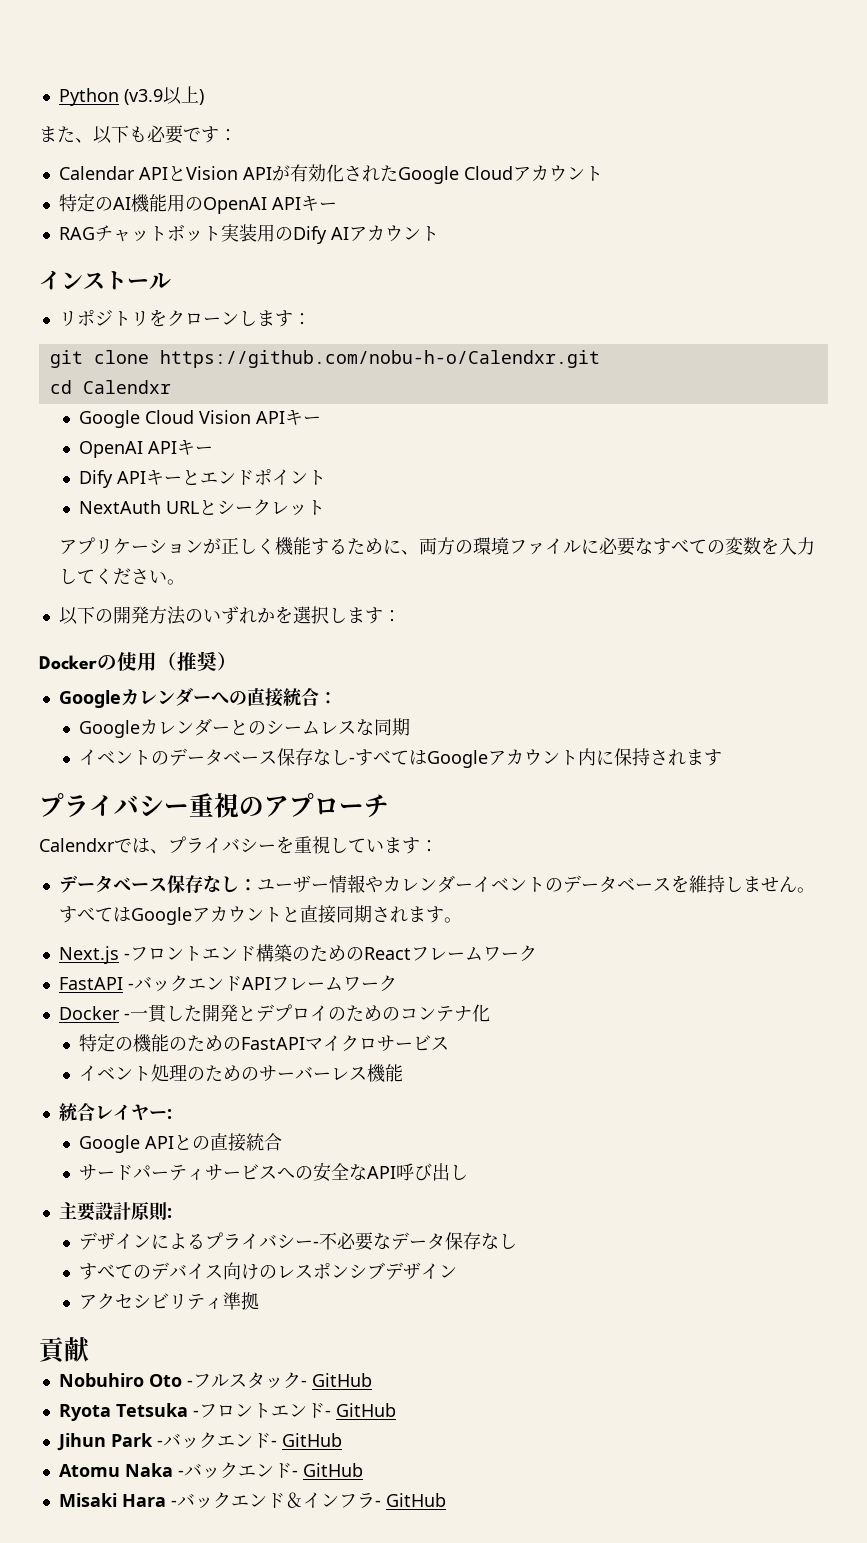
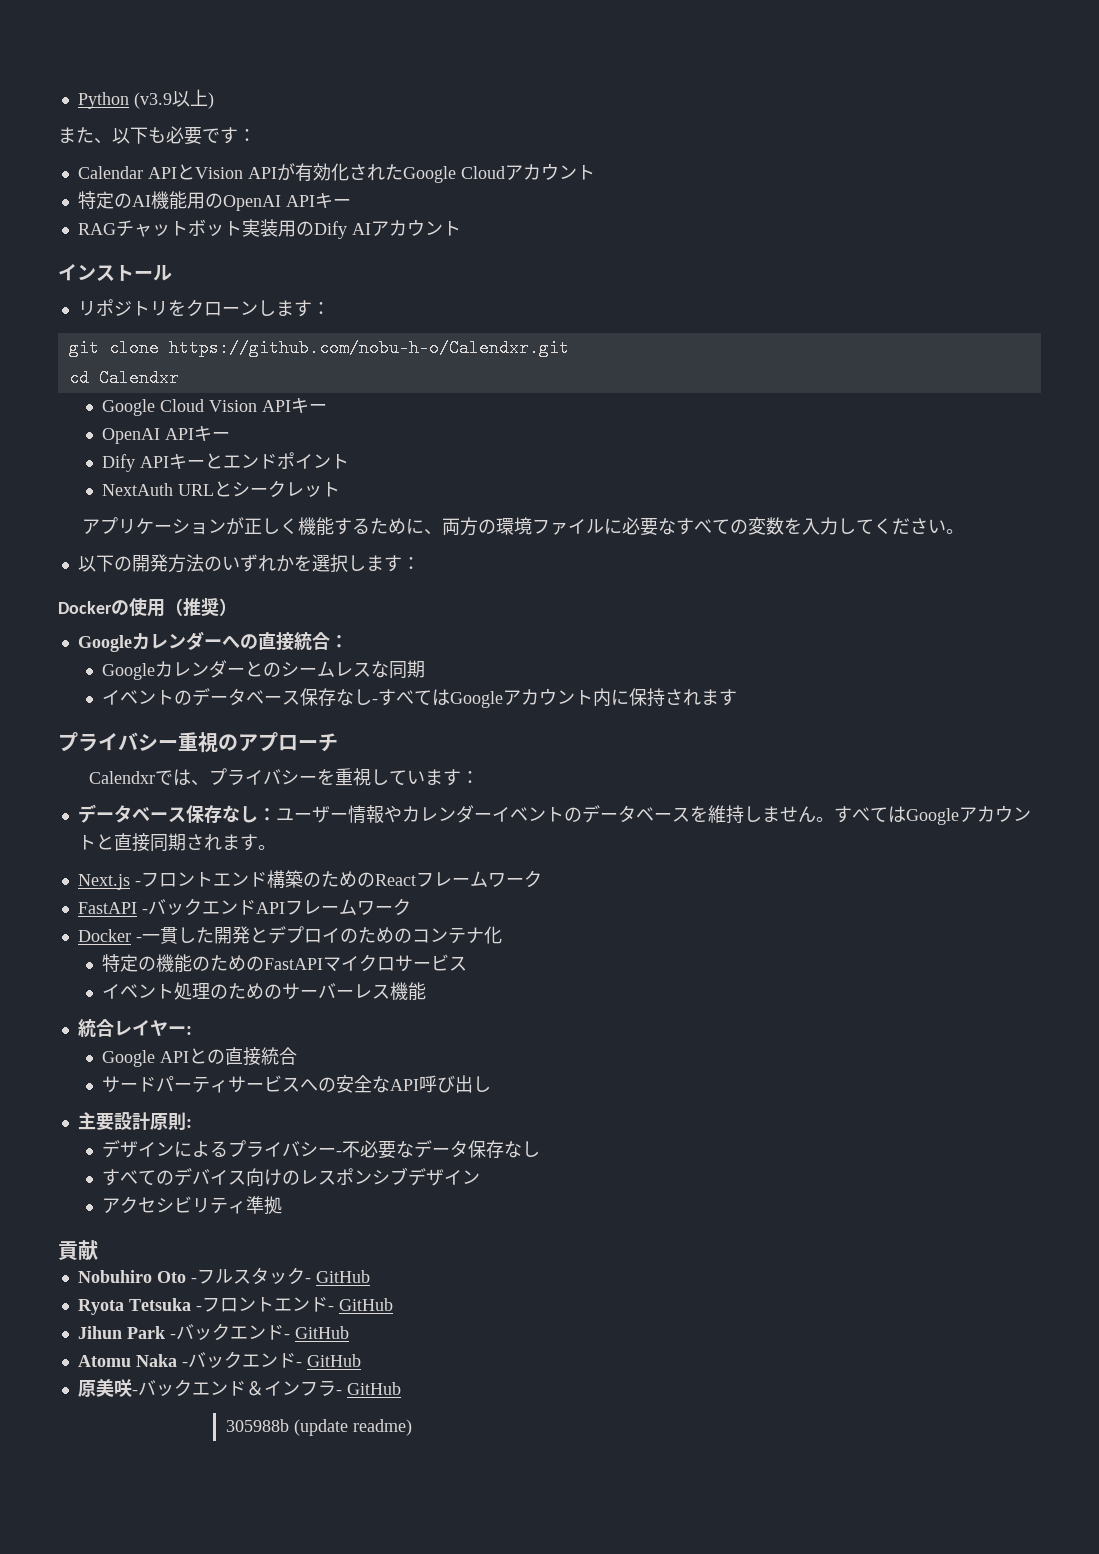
- Misaki Hara -バックエンド＆インフラ- GitHub
+ 原美咲-バックエンド＆インフラ- GitHub
+ 305988b (update readme)

